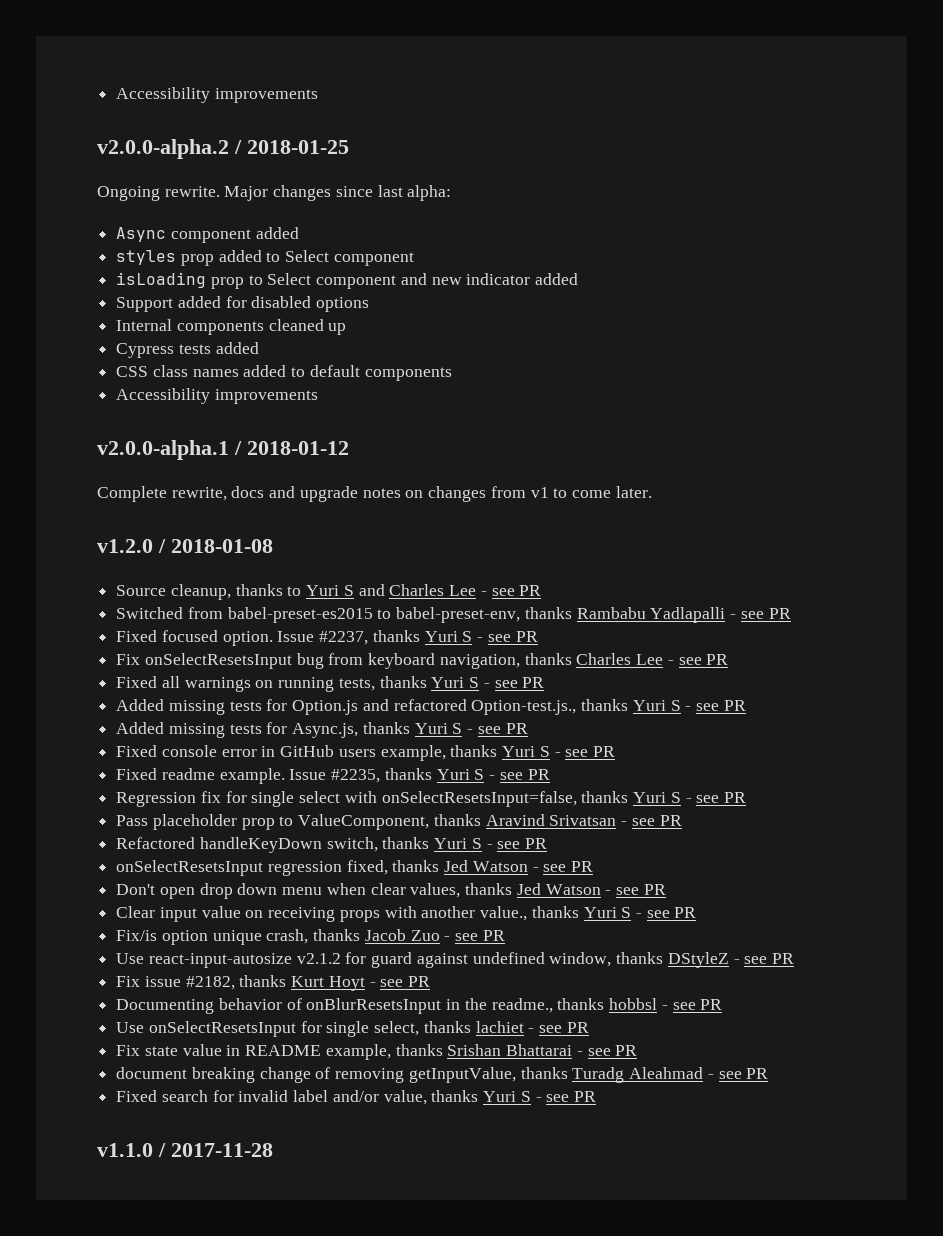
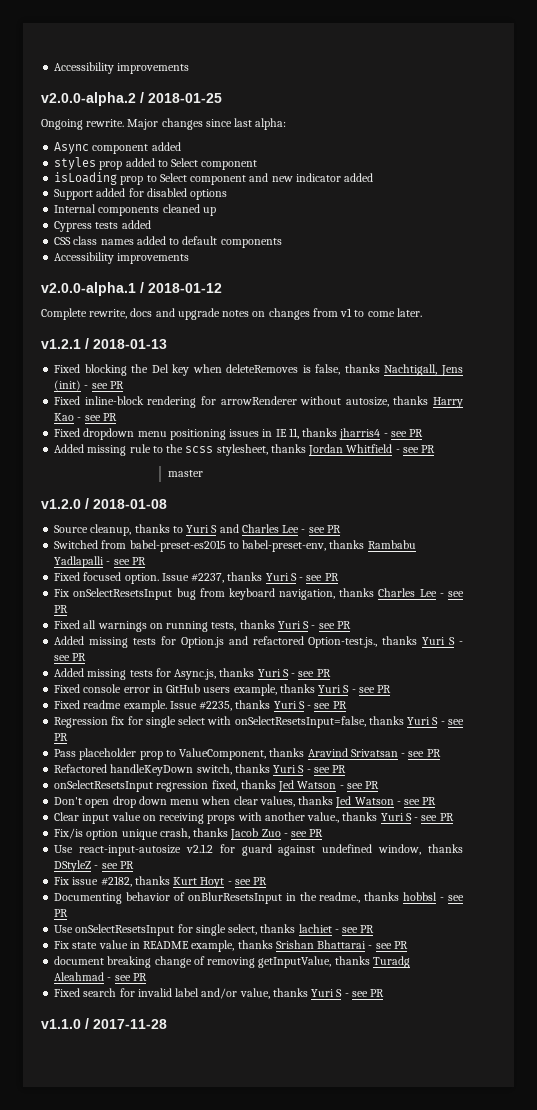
+ v1.2.1 / 2018-01-13
+ Fixed blocking the Del key when deleteRemoves is false, thanks Nachtigall, Jens (init) - see PR
+ Fixed inline-block rendering for arrowRenderer without autosize, thanks Harry Kao - see PR
+ Fixed dropdown menu positioning issues in IE 11, thanks jharris4 - see PR
+ Added missing rule to the scss stylesheet, thanks Jordan Whitfield - see PR
+ master

